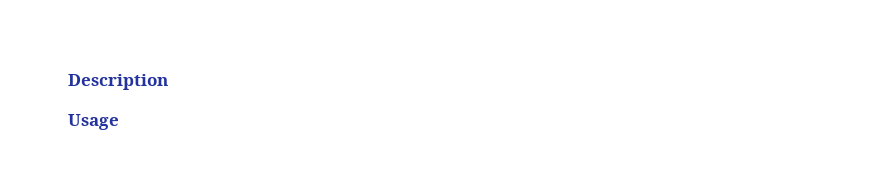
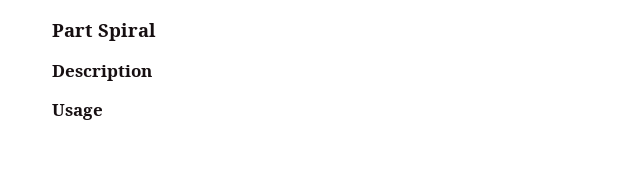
+ Part Spiral

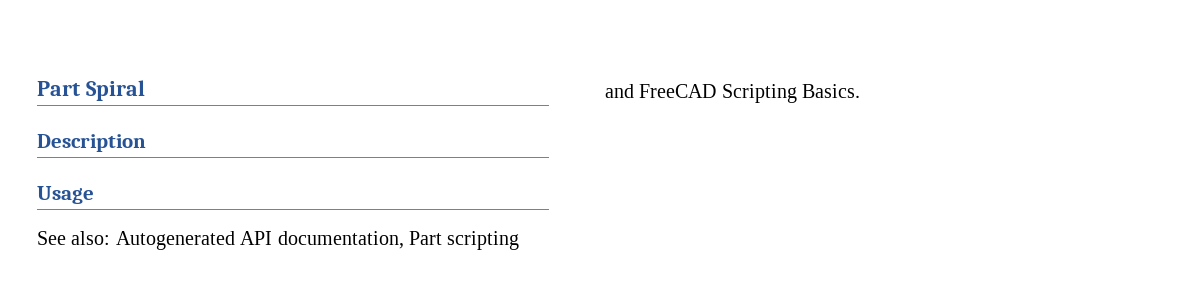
+ See also: Autogenerated API documentation, Part scripting and FreeCAD Scripting Basics.

